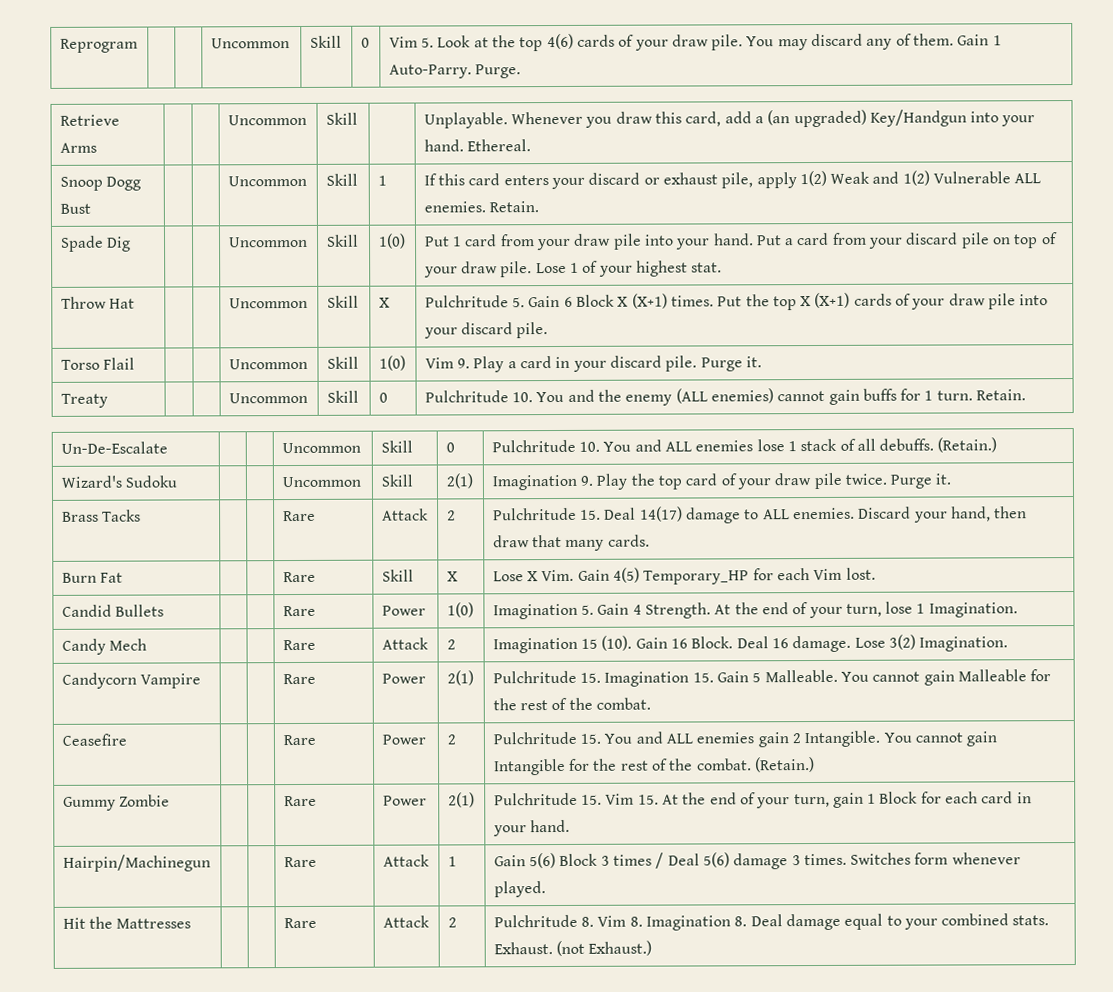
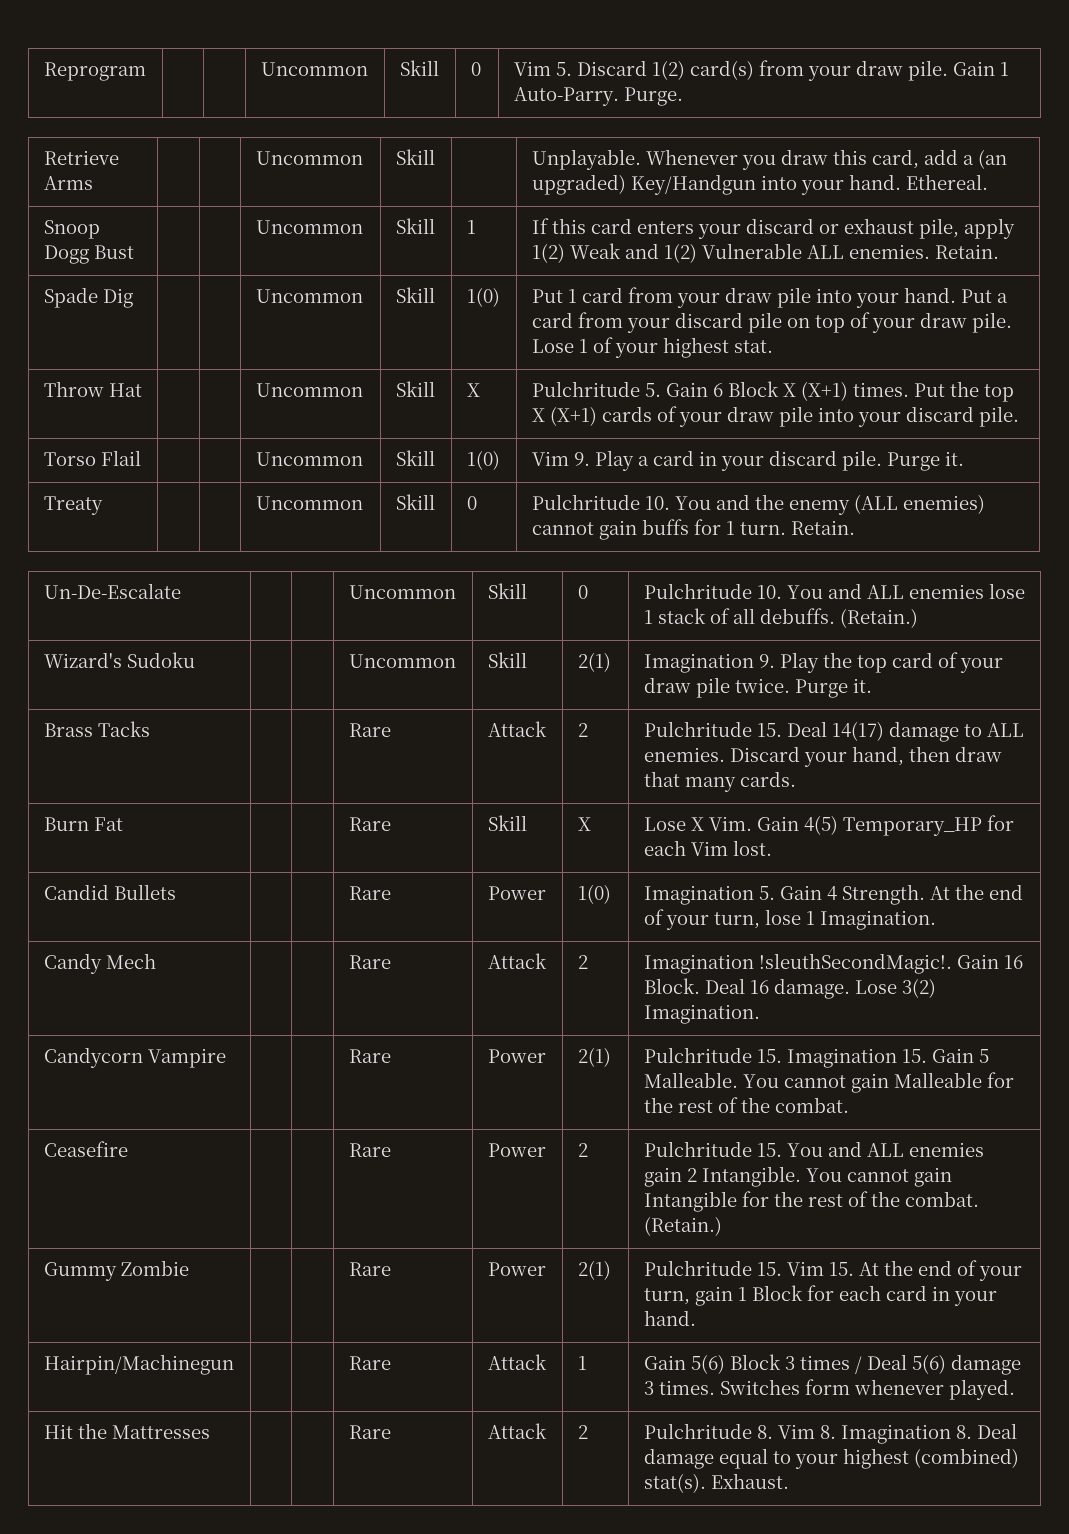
- Reprogram | | | Uncommon | Skill | 0 | Vim 5. Look at the top 4(6) cards of your draw pile. You may discard any of them. Gain 1 Auto-Parry. Purge.
+ Reprogram | | | Uncommon | Skill | 0 | Vim 5. Discard 1(2) card(s) from your draw pile. Gain 1 Auto-Parry. Purge.
- Candy Mech | | | Rare | Attack | 2 | Imagination 15 (10). Gain 16 Block. Deal 16 damage. Lose 3(2) Imagination.
+ Candy Mech | | | Rare | Attack | 2 | Imagination !sleuthSecondMagic!. Gain 16 Block. Deal 16 damage. Lose 3(2) Imagination.
- Hit the Mattresses | | | Rare | Attack | 2 | Pulchritude 8. Vim 8. Imagination 8. Deal damage equal to your combined stats. Exhaust. (not Exhaust.)
+ Hit the Mattresses | | | Rare | Attack | 2 | Pulchritude 8. Vim 8. Imagination 8. Deal damage equal to your highest (combined) stat(s). Exhaust.

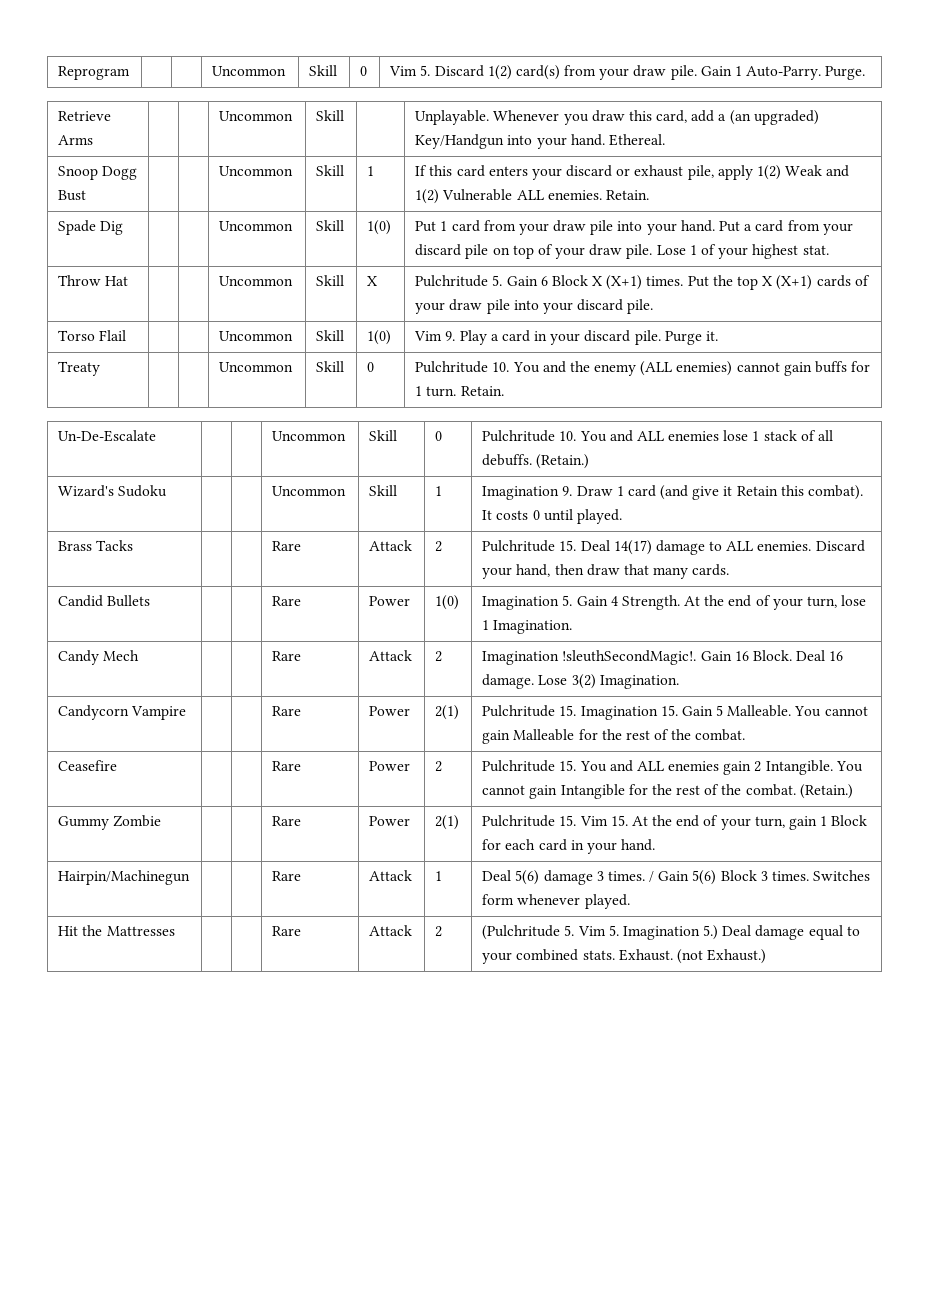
- Wizard's Sudoku | | | Uncommon | Skill | 2(1) | Imagination 9. Play the top card of your draw pile twice. Purge it.
+ Wizard's Sudoku | | | Uncommon | Skill | 1 | Imagination 9. Draw 1 card (and give it Retain this combat). It costs 0 until played.
- Burn Fat | | | Rare | Skill | X | Lose X Vim. Gain 4(5) Temporary_HP for each Vim lost.
- Hairpin/Machinegun | | | Rare | Attack | 1 | Gain 5(6) Block 3 times / Deal 5(6) damage 3 times. Switches form whenever played.
+ Hairpin/Machinegun | | | Rare | Attack | 1 | Deal 5(6) damage 3 times. / Gain 5(6) Block 3 times. Switches form whenever played.
- Hit the Mattresses | | | Rare | Attack | 2 | Pulchritude 8. Vim 8. Imagination 8. Deal damage equal to your highest (combined) stat(s). Exhaust.
+ Hit the Mattresses | | | Rare | Attack | 2 | (Pulchritude 5. Vim 5. Imagination 5.) Deal damage equal to your combined stats. Exhaust. (not Exhaust.)

